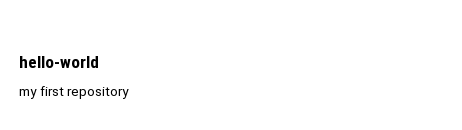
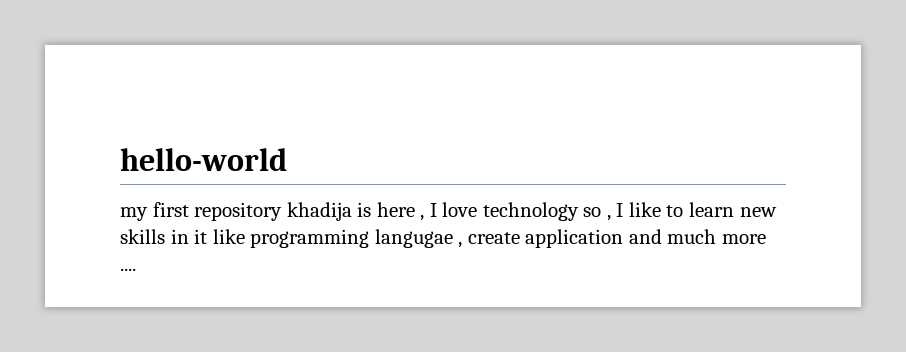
- my first repository
+ my first repository khadija is here , I love technology so , I like to learn new skills in it like programming langugae , create application and much more ....

